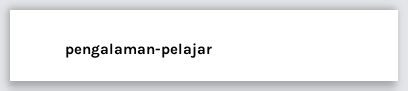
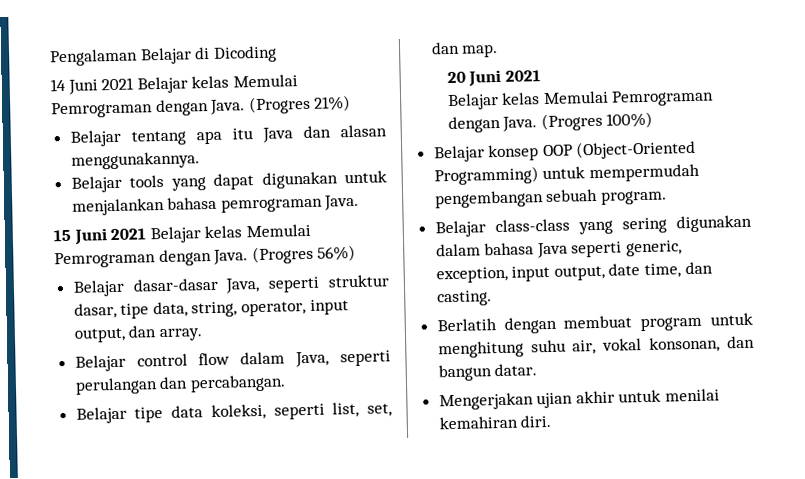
- pengalaman-pelajar
+ Pengalaman Belajar di Dicoding
+ 14 Juni 2021 Belajar kelas Memulai Pemrograman dengan Java. (Progres 21%)
+ Belajar tentang apa itu Java dan alasan menggunakannya.
+ Belajar tools yang dapat digunakan untuk menjalankan bahasa pemrograman Java.
+ 15 Juni 2021 Belajar kelas Memulai Pemrograman dengan Java. (Progres 56%)
+ Belajar dasar-dasar Java, seperti struktur dasar, tipe data, string, operator, input output, dan array.
+ Belajar control flow dalam Java, seperti perulangan dan percabangan.
+ Belajar tipe data koleksi, seperti list, set, dan map.
+ 20 Juni 2021
+ Belajar kelas Memulai Pemrograman dengan Java. (Progres 100%)
+ Belajar konsep OOP (Object-Oriented Programming) untuk mempermudah pengembangan sebuah program.
+ Belajar class-class yang sering digunakan dalam bahasa Java seperti generic, exception, input output, date time, dan casting.
+ Berlatih dengan membuat program untuk menghitung suhu air, vokal konsonan, dan bangun datar.
+ Mengerjakan ujian akhir untuk menilai kemahiran diri.

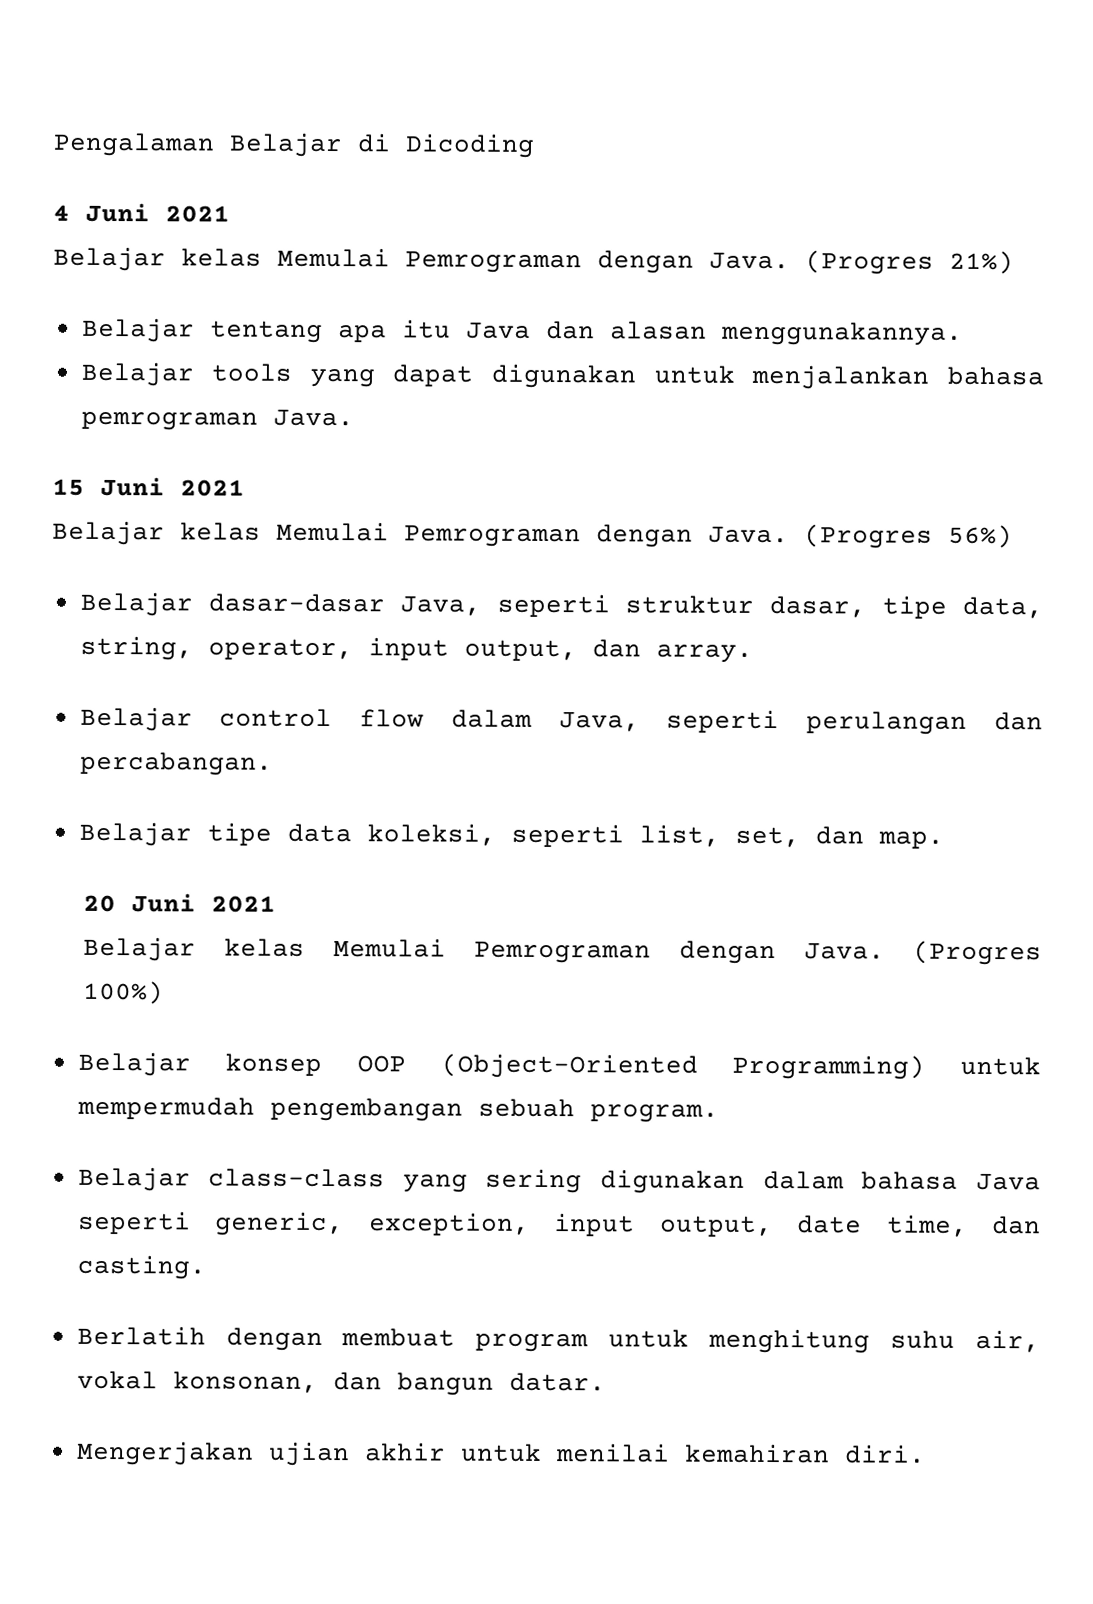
- 14 Juni 2021 Belajar kelas Memulai Pemrograman dengan Java.
+ 4 Juni 2021
+ Belajar kelas Memulai Pemrograman dengan Java.
- 15 Juni 2021 Belajar kelas Memulai Pemrograman dengan Java.
+ 15 Juni 2021
+ Belajar kelas Memulai Pemrograman dengan Java.

